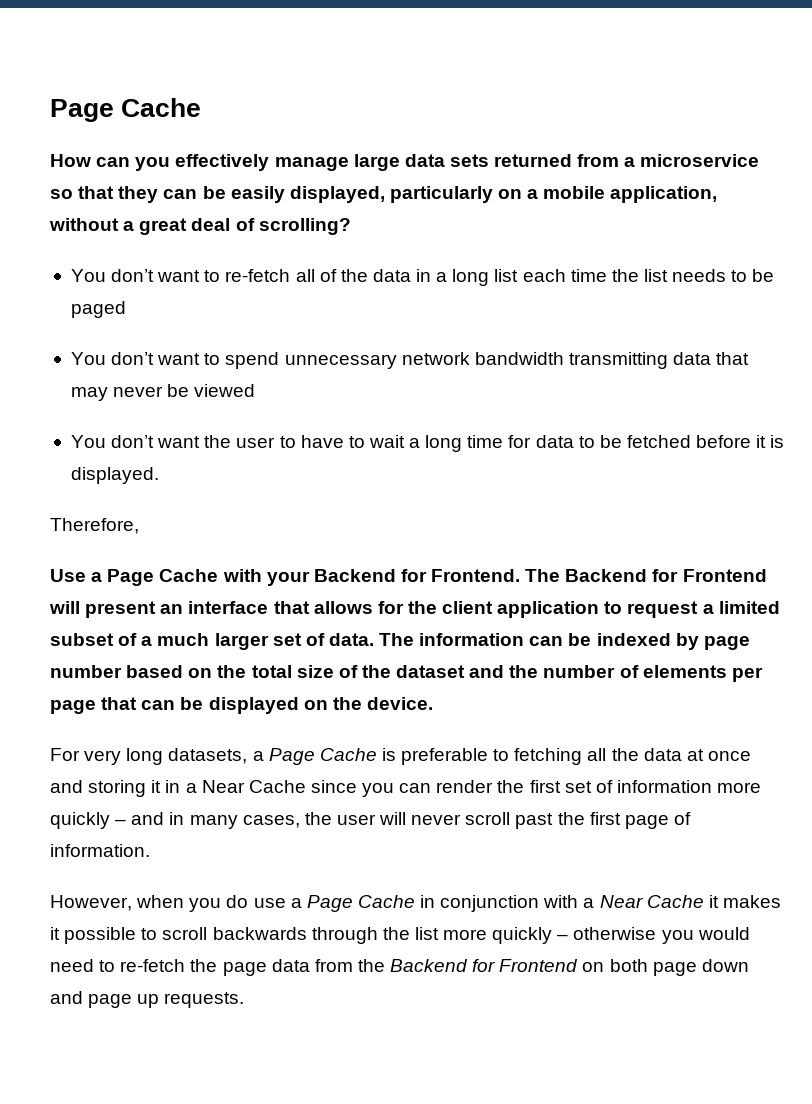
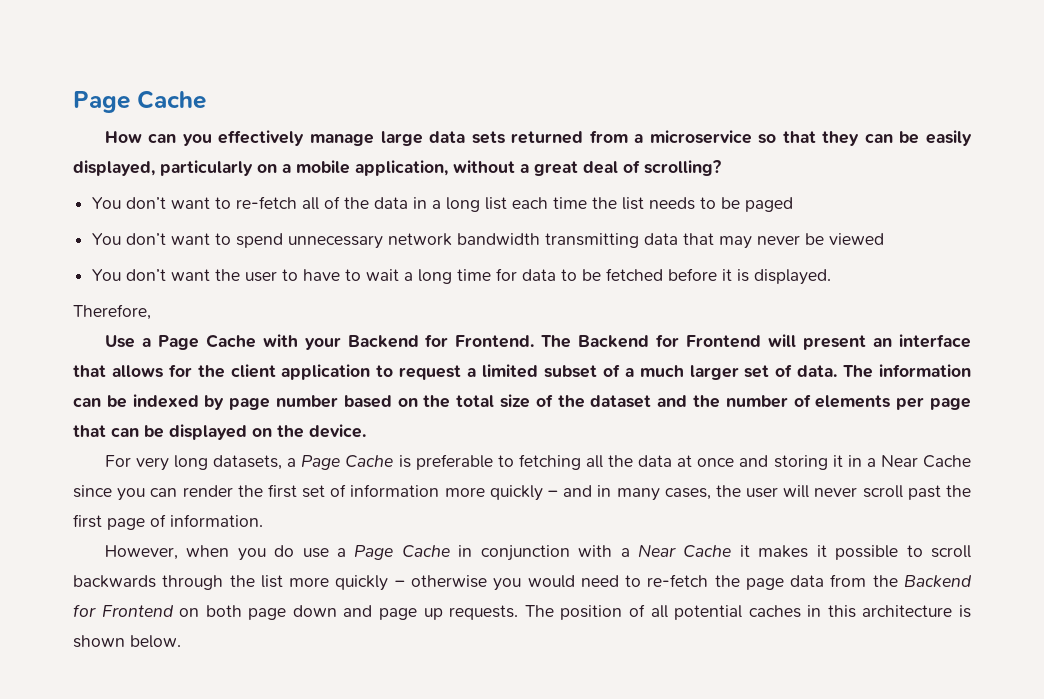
+ The position of all potential caches in this architecture is shown below.

